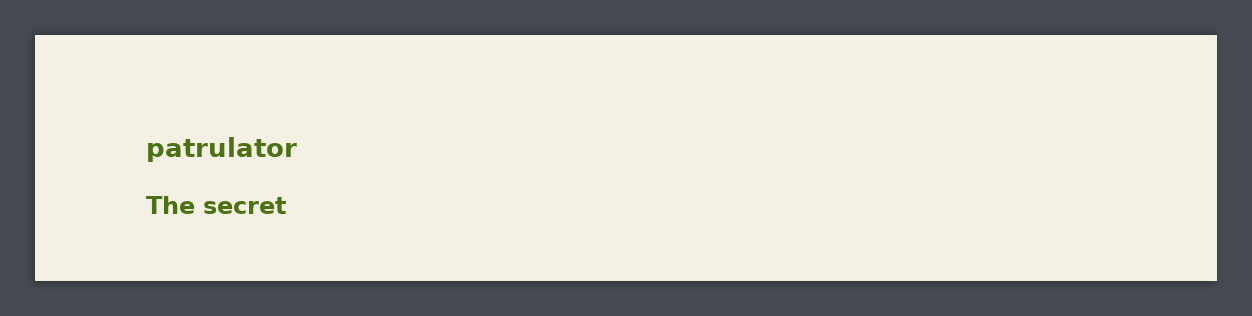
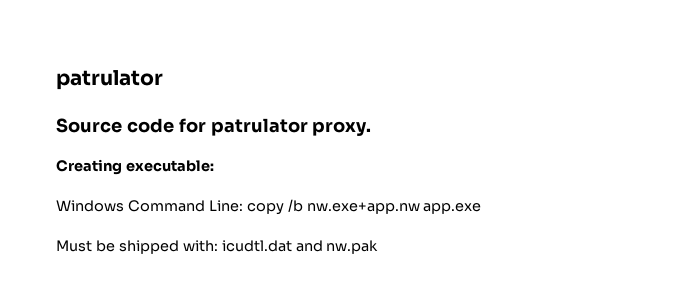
- The secret
+ Source code for patrulator proxy.
+ Creating executable:
+ Windows Command Line: copy /b nw.exe+app.nw app.exe
+ Must be shipped with: icudtl.dat and nw.pak

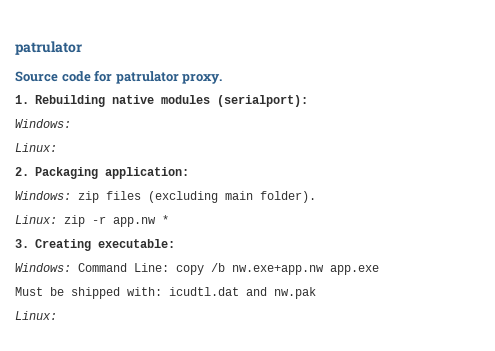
- Creating executable:
+ 1. Rebuilding native modules (serialport):
+ Windows:
+ Linux:
+ 2. Packaging application:
+ Windows: zip files (excluding main folder).
+ Linux: zip -r app.nw *
+ 3. Creating executable:
- Windows Command Line: copy /b nw.exe+app.nw app.exe
+ Windows: Command Line: copy /b nw.exe+app.nw app.exe
  Must be shipped with: icudtl.dat and nw.pak
+ Linux:

